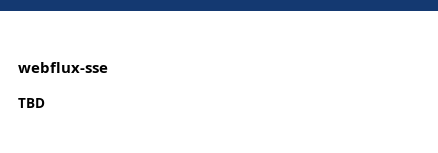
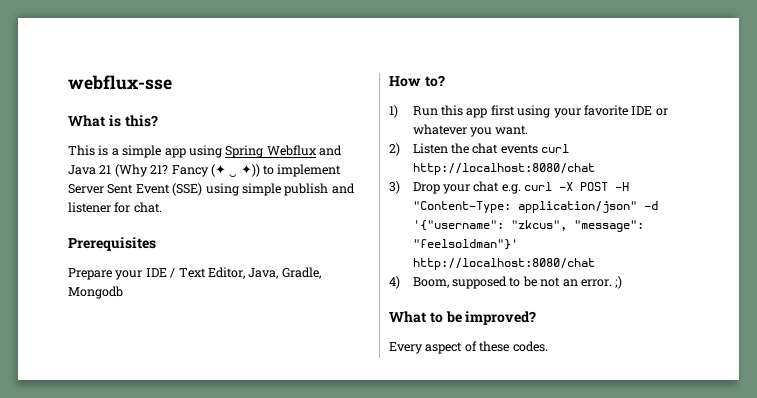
- TBD
+ What is this?
+ This is a simple app using Spring Webflux and Java 21 (Why 21? Fancy (✦ ‿ ✦)) to implement Server Sent Event (SSE) using simple publish and listener for chat.
+ Prerequisites
+ Prepare your IDE / Text Editor, Java, Gradle, Mongodb
+ How to?
+ 1) Run this app first using your favorite IDE or whatever you want.
+ 2) Listen the chat events curl http://localhost:8080/chat
+ 3) Drop your chat e.g. curl -X POST -H "Content-Type: application/json" -d '{"username": "zkcus", "message": "feelsoldman"}' http://localhost:8080/chat
+ 4) Boom, supposed to be not an error. ;)
+ What to be improved?
+ Every aspect of these codes.

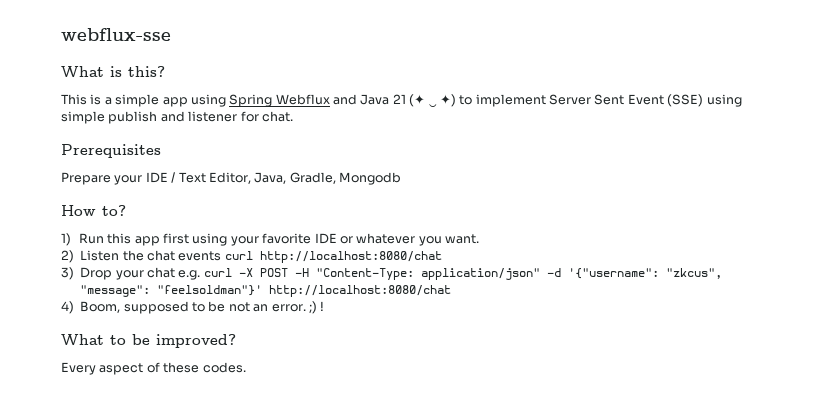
- This is a simple app using Spring Webflux and Java 21 (Why 21? Fancy (✦ ‿ ✦)) to implement Server Sent Event (SSE) using simple publish and listener for chat.
+ This is a simple app using Spring Webflux and Java 21 (✦ ‿ ✦) to implement Server Sent Event (SSE) using simple publish and listener for chat.
- 4) Boom, supposed to be not an error. ;)
+ 4) Boom, supposed to be not an error. ;) !

